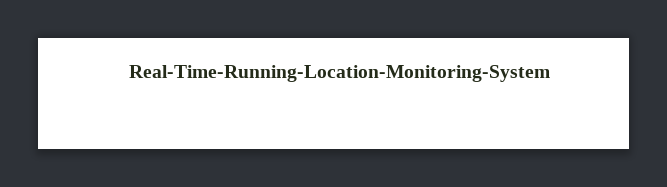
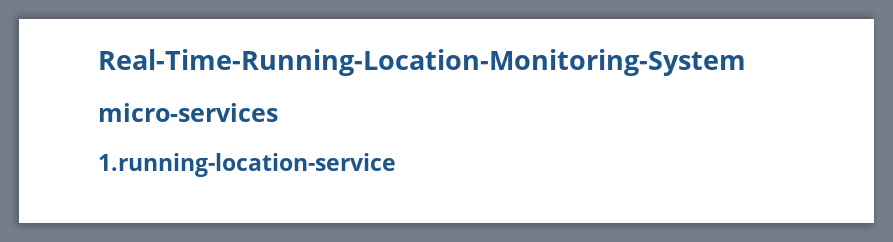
+ micro-services
+ 1.running-location-service

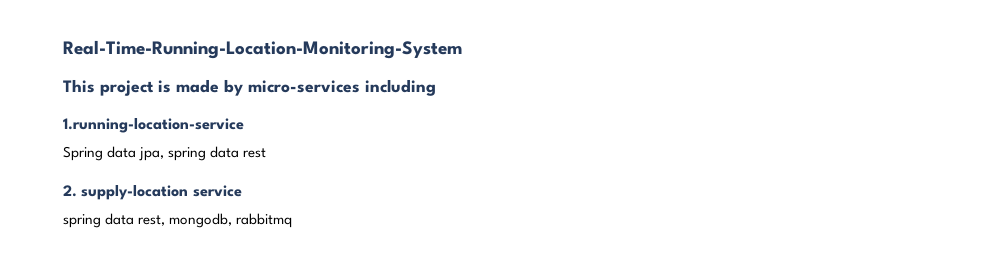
- micro-services
+ This project is made by micro-services including
+ Spring data jpa, spring data rest
+ 2. supply-location service
+ spring data rest, mongodb, rabbitmq

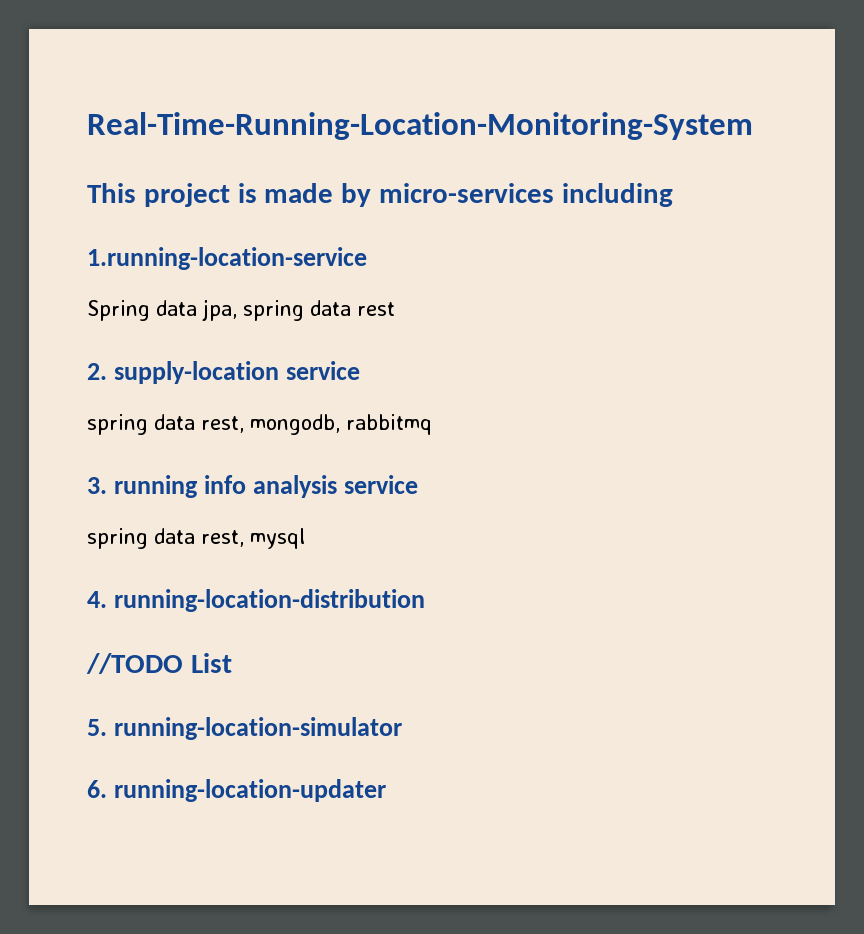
+ 3. running info analysis service
+ spring data rest, mysql
+ 4. running-location-distribution
+ //TODO List
+ 5. running-location-simulator
+ 6. running-location-updater

